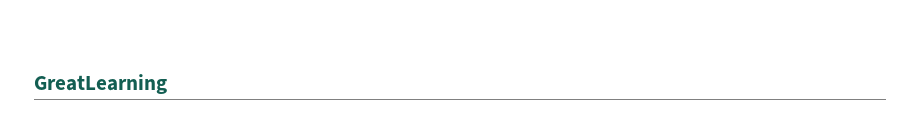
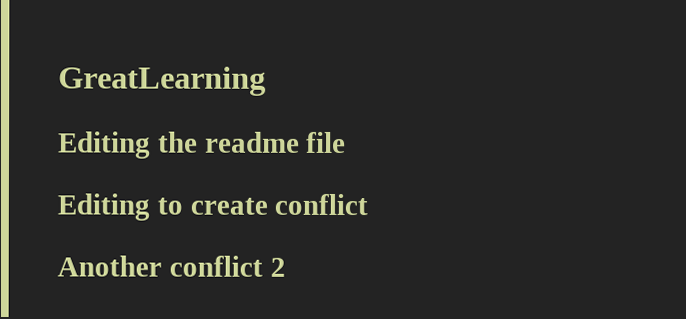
+ Editing the readme file
+ Editing to create conflict
+ Another conflict 2

